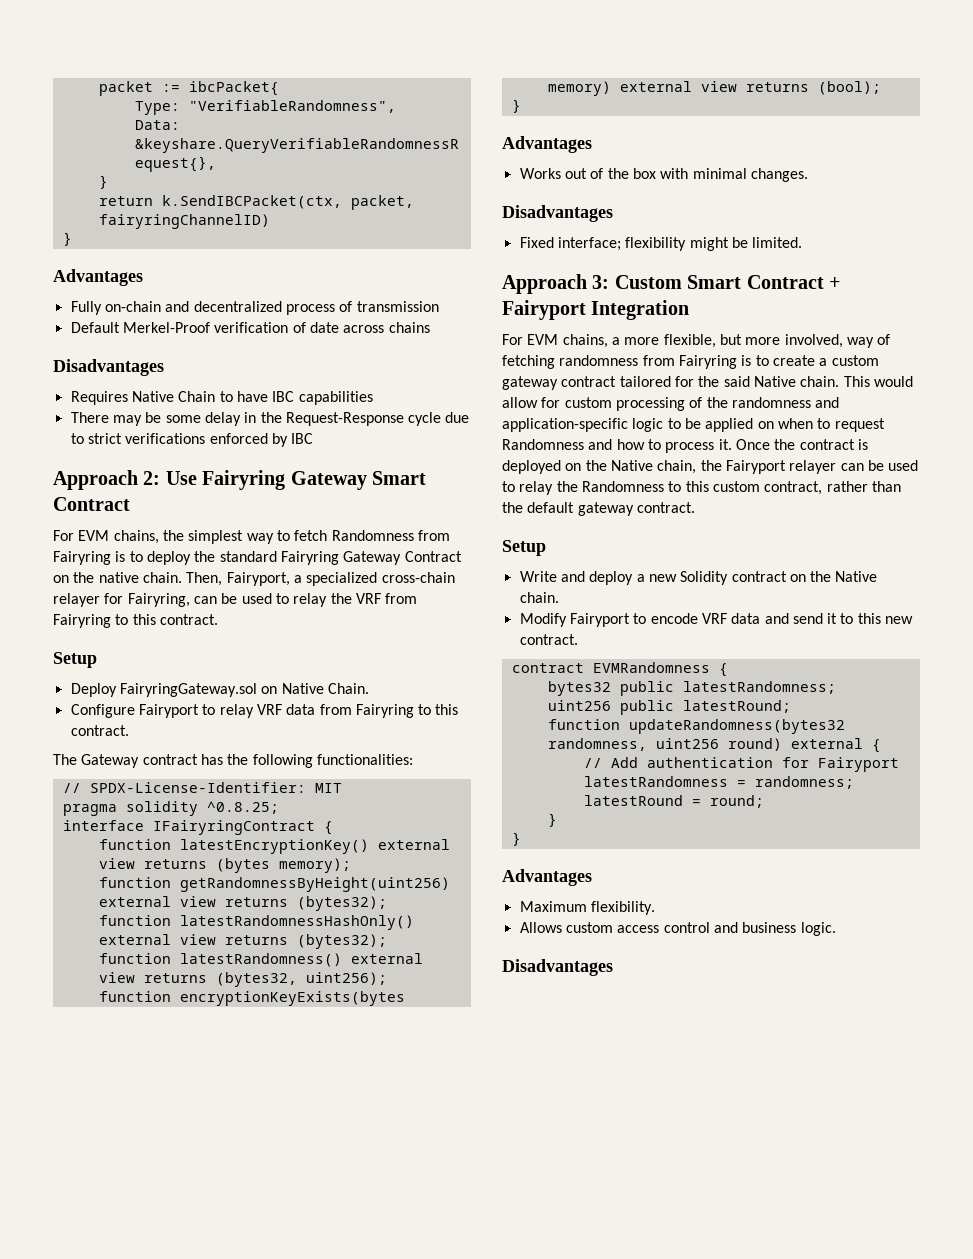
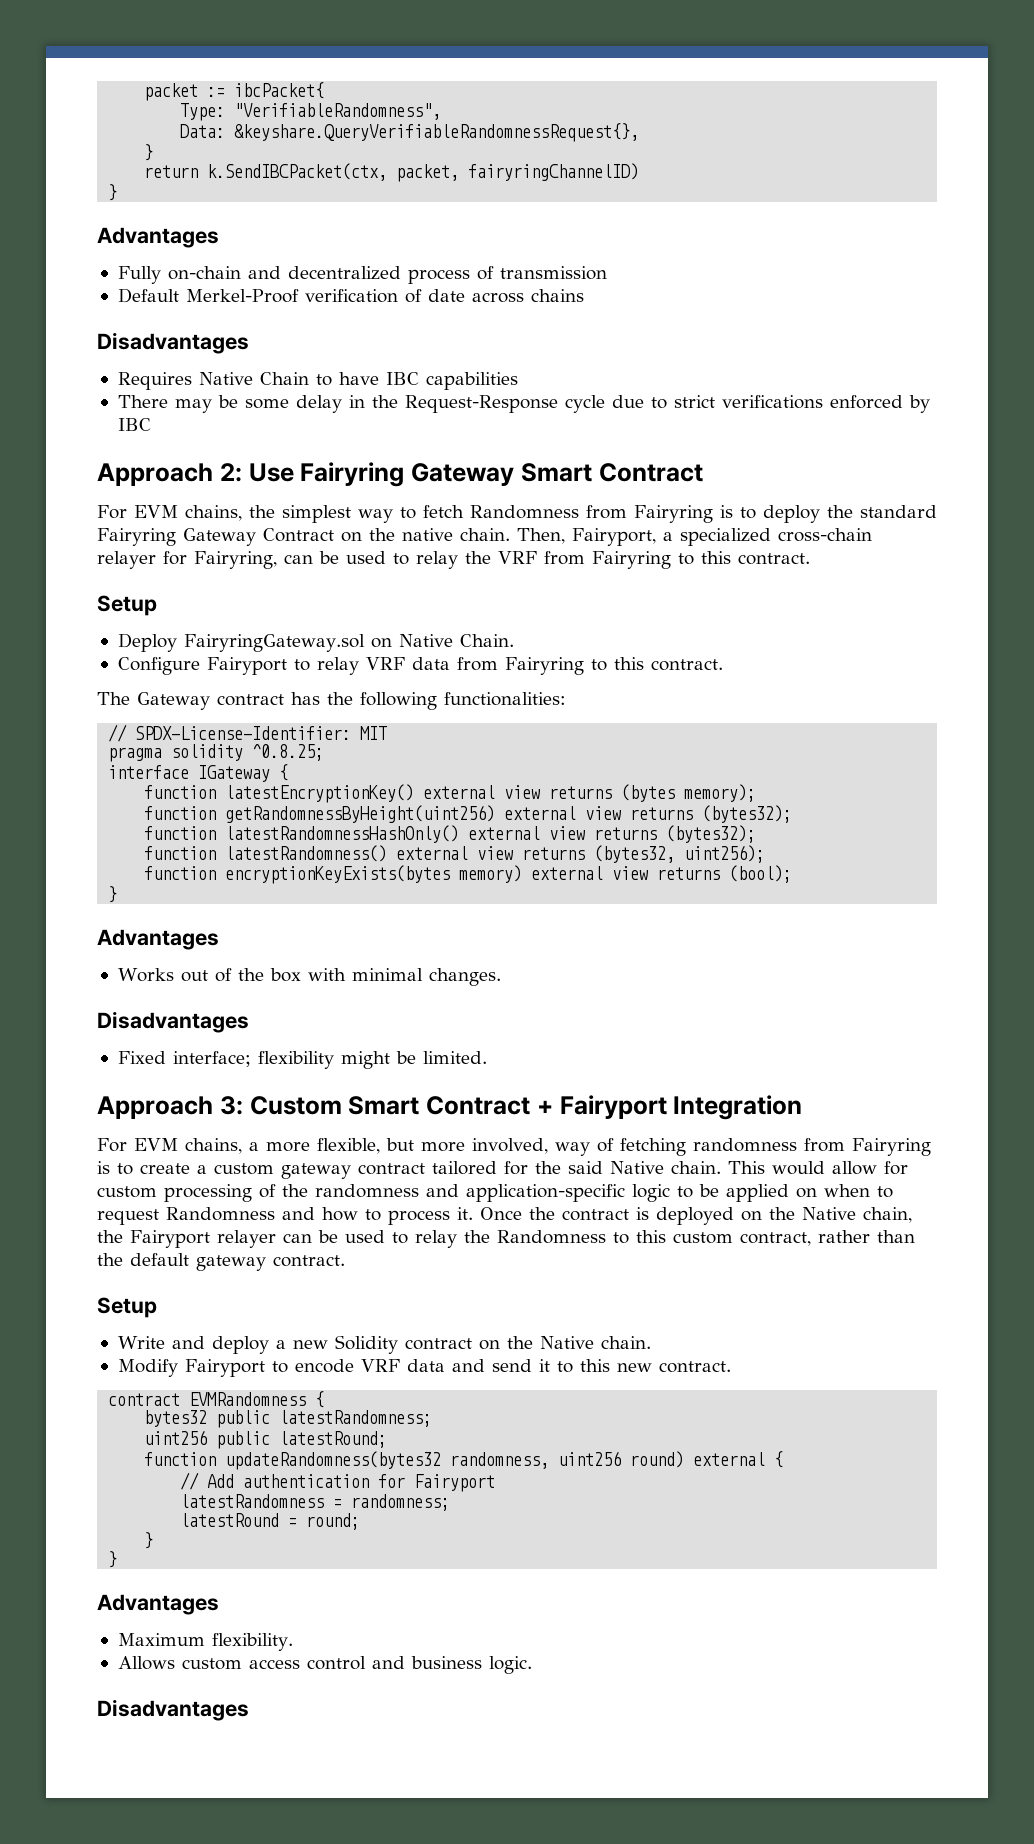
- interface IFairyringContract {
+ interface IGateway {

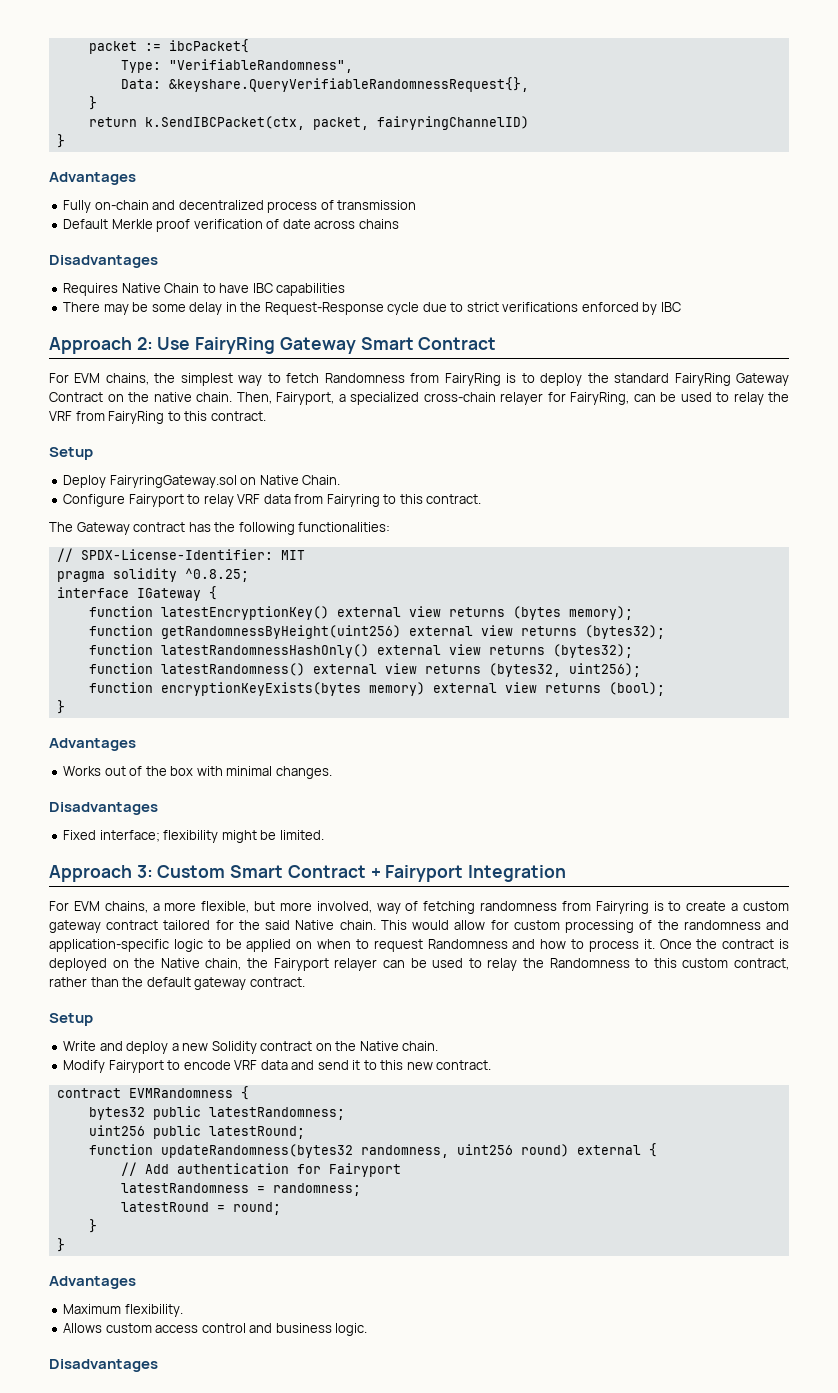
- Default Merkel-Proof verification of date across chains
+ Default Merkle proof verification of date across chains
- Approach 2: Use Fairyring Gateway Smart Contract
+ Approach 2: Use FairyRing Gateway Smart Contract
- For EVM chains, the simplest way to fetch Randomness from Fairyring is to deploy the standard Fairyring Gateway Contract on the native chain.
+ For EVM chains, the simplest way to fetch Randomness from FairyRing is to deploy the standard FairyRing Gateway Contract on the native chain.
- Then, Fairyport, a specialized cross-chain relayer for Fairyring, can be used to relay the VRF from Fairyring to this contract.
+ Then, Fairyport, a specialized cross-chain relayer for FairyRing, can be used to relay the VRF from FairyRing to this contract.

